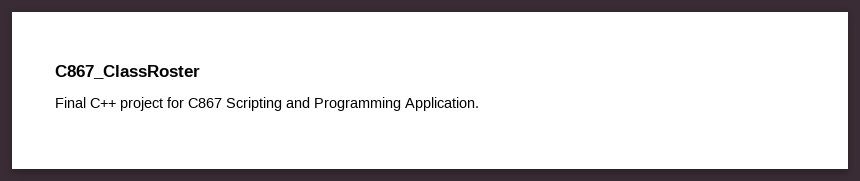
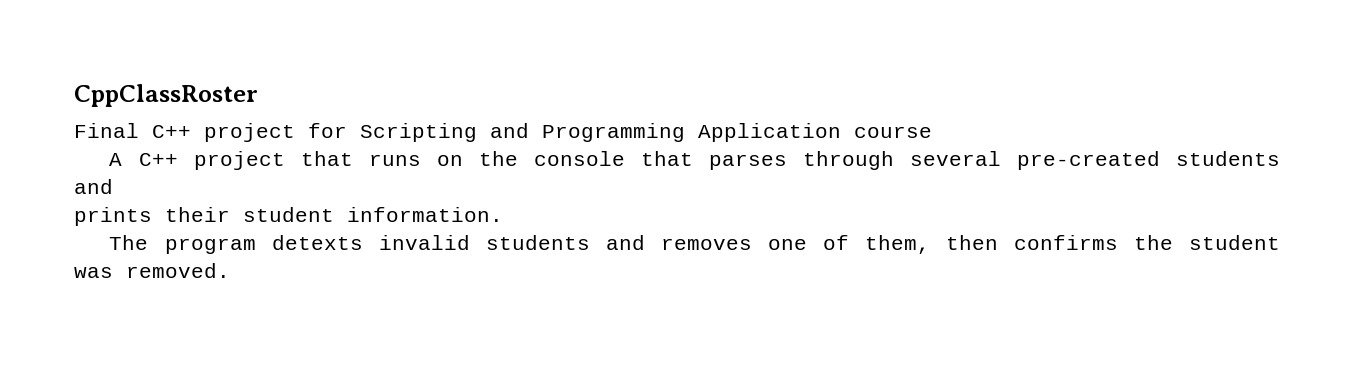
- C867_ClassRoster
+ CppClassRoster
- Final C++ project for C867 Scripting and Programming Application.
+ Final C++ project for Scripting and Programming Application course
+ A C++ project that runs on the console that parses through several pre-created students and
+ prints their student information.
+ The program detexts invalid students and removes one of them, then confirms the student was removed.

